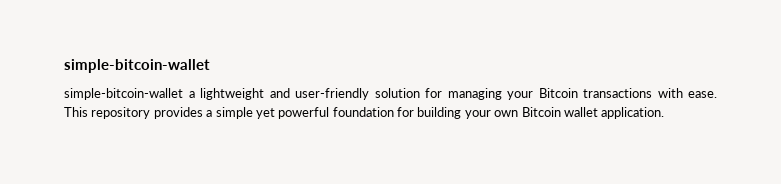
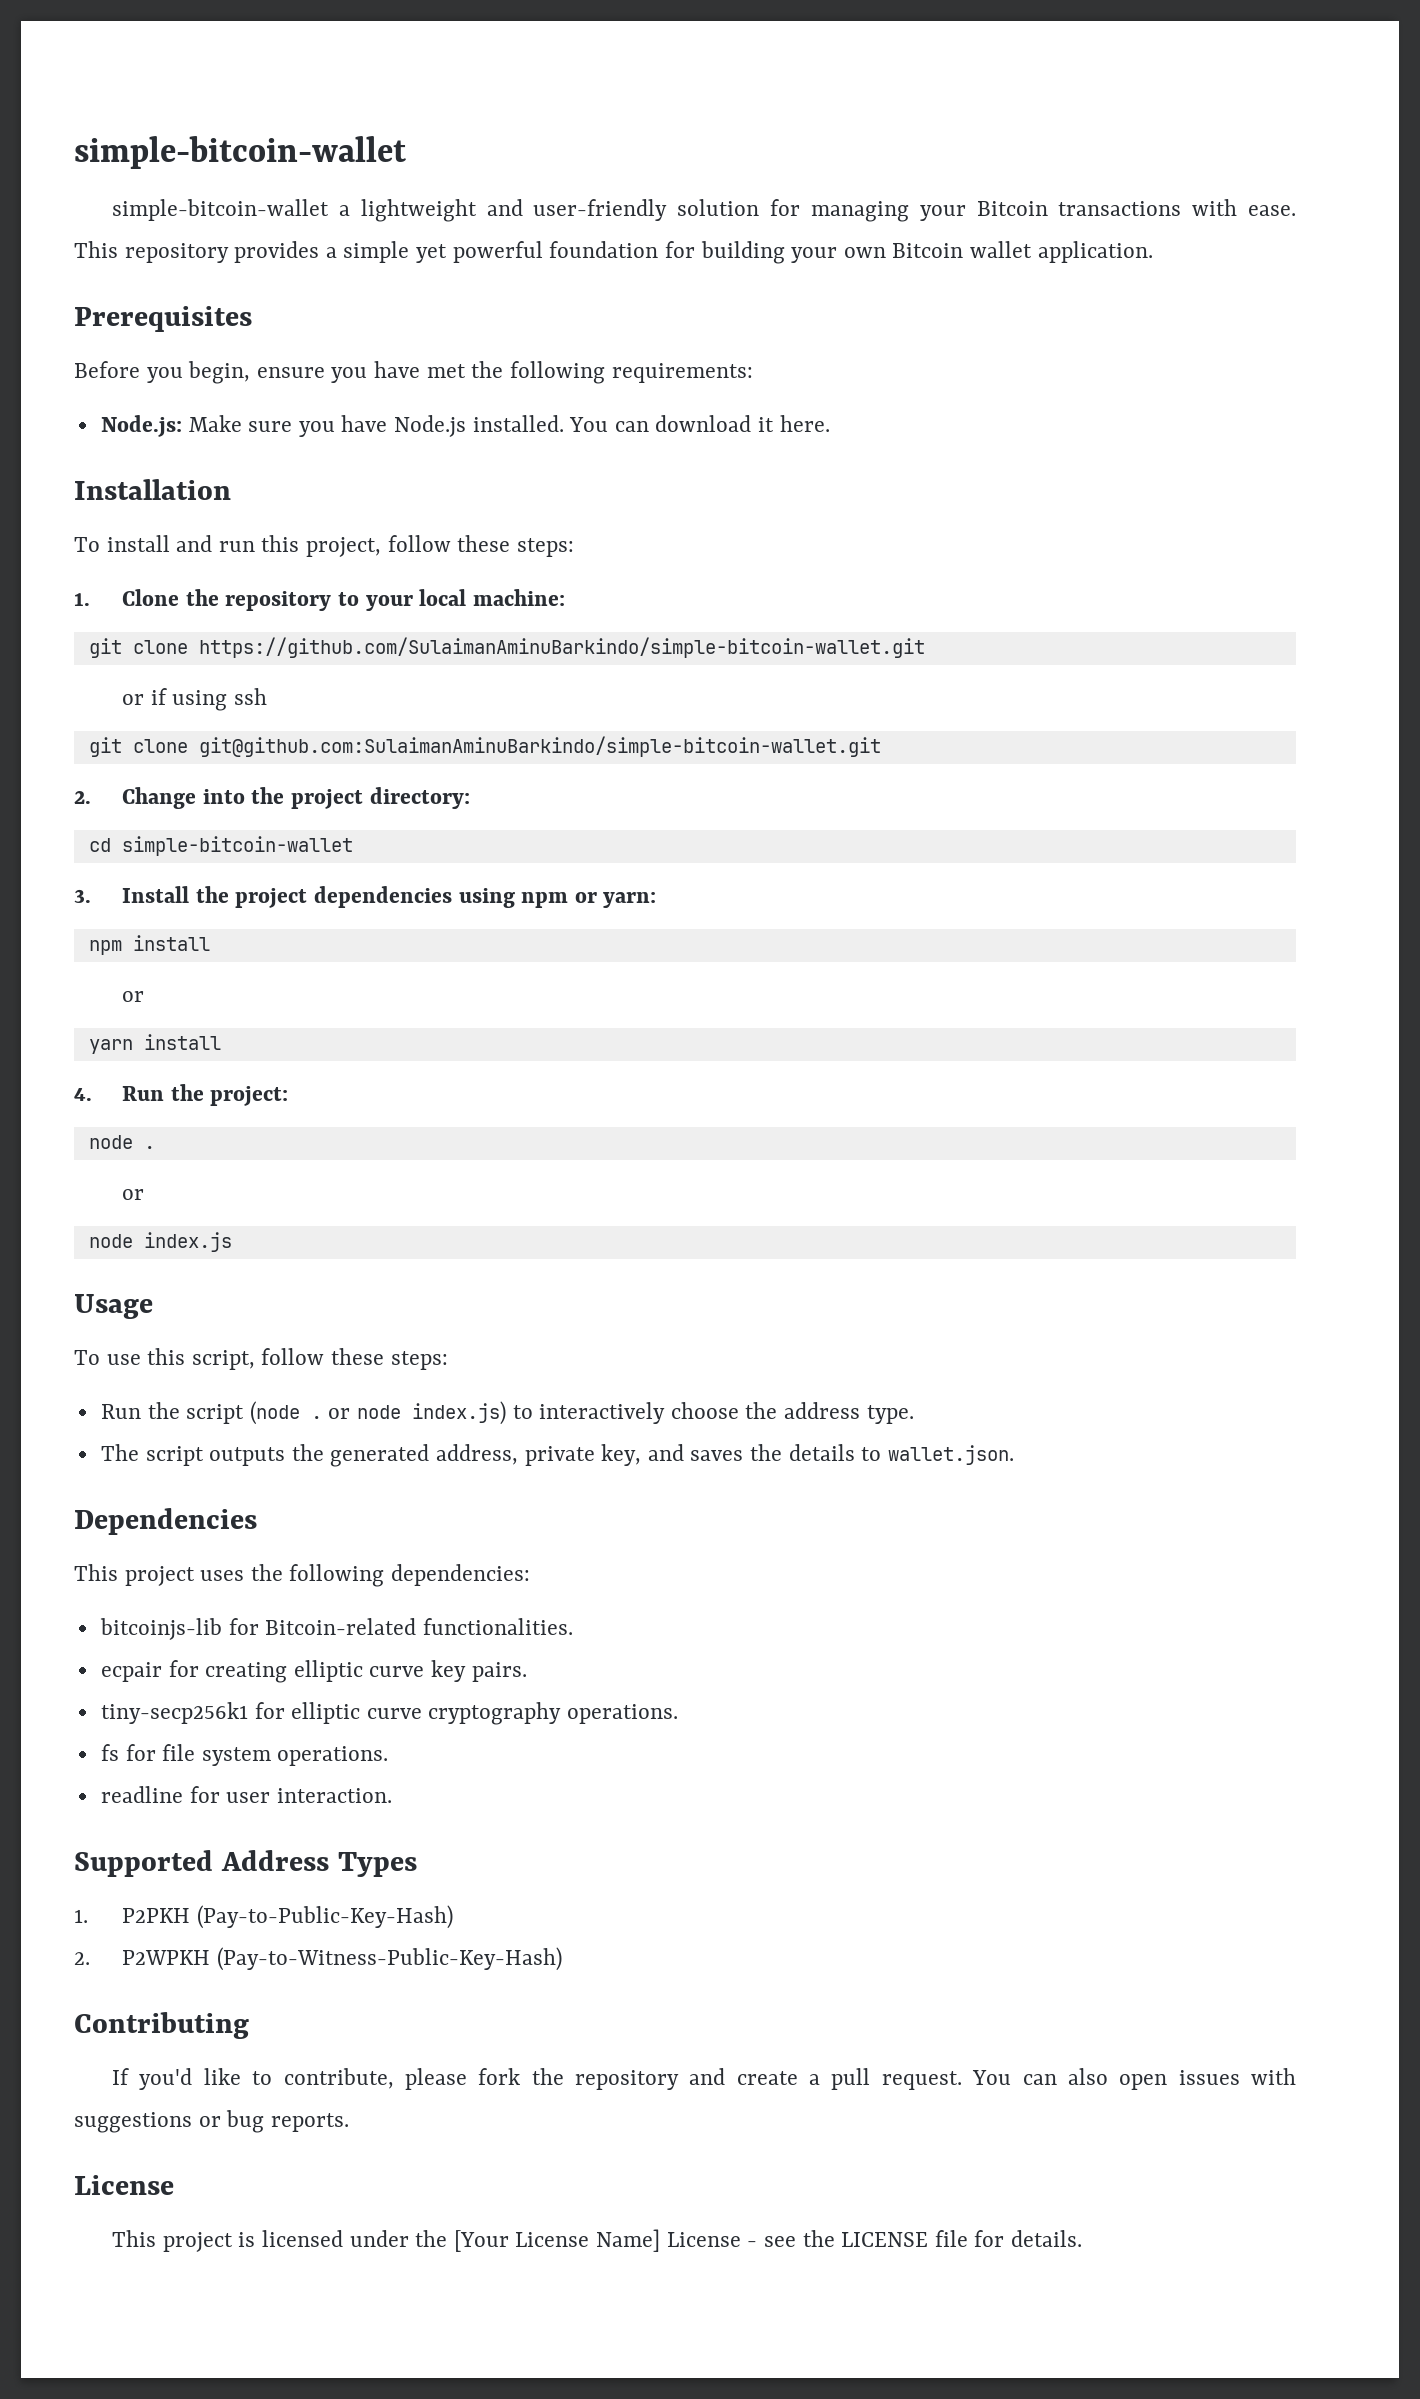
+ Prerequisites
+ Before you begin, ensure you have met the following requirements:
+ Node.js: Make sure you have Node.js installed. You can download it here.
+ Installation
+ To install and run this project, follow these steps:
+ 1. Clone the repository to your local machine:
+ git clone https://github.com/SulaimanAminuBarkindo/simple-bitcoin-wallet.git
+ or if using ssh
+ git clone git@github.com:SulaimanAminuBarkindo/simple-bitcoin-wallet.git
+ 2. Change into the project directory:
+ cd simple-bitcoin-wallet
+ 3. Install the project dependencies using npm or yarn:
+ npm install
+ or
+ yarn install
+ 4. Run the project:
+ node .
+ or
+ node index.js
+ Usage
+ To use this script, follow these steps:
+ Run the script (node . or node index.js) to interactively choose the address type.
+ The script outputs the generated address, private key, and saves the details to wallet.json.
+ Dependencies
+ This project uses the following dependencies:
+ bitcoinjs-lib for Bitcoin-related functionalities.
+ ecpair for creating elliptic curve key pairs.
+ tiny-secp256k1 for elliptic curve cryptography operations.
+ fs for file system operations.
+ readline for user interaction.
+ Supported Address Types
+ 1. P2PKH (Pay-to-Public-Key-Hash)
+ 2. P2WPKH (Pay-to-Witness-Public-Key-Hash)
+ Contributing
+ If you'd like to contribute, please fork the repository and create a pull request. You can also open issues with suggestions or bug reports.
+ License
+ This project is licensed under the [Your License Name] License - see the LICENSE file for details.

